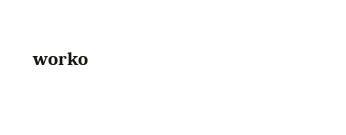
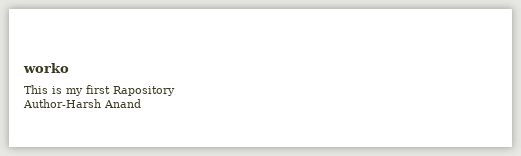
+ This is my first Rapository
+ Author-Harsh Anand

